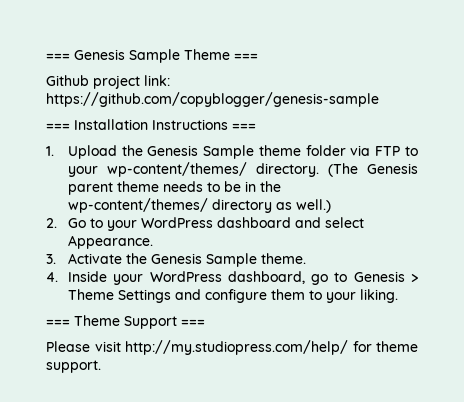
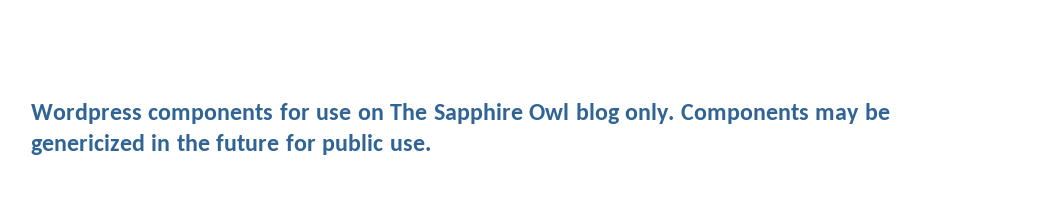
- === Genesis Sample Theme ===
- Github project link: https://github.com/copyblogger/genesis-sample
- === Installation Instructions ===
- 1. Upload the Genesis Sample theme folder via FTP to your wp-content/themes/ directory. (The Genesis parent theme needs to be in the wp-content/themes/ directory as well.)
- 2. Go to your WordPress dashboard and select Appearance.
- 3. Activate the Genesis Sample theme.
- 4. Inside your WordPress dashboard, go to Genesis > Theme Settings and configure them to your liking.
- === Theme Support ===
- Please visit http://my.studiopress.com/help/ for theme support.
+ Wordpress components for use on The Sapphire Owl blog only. Components may be genericized in the future for public use.

